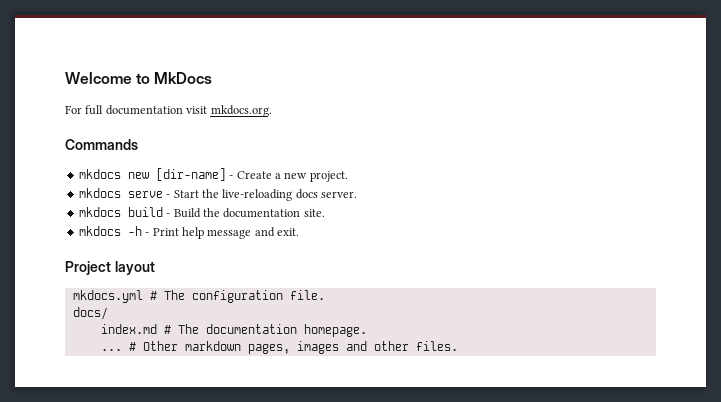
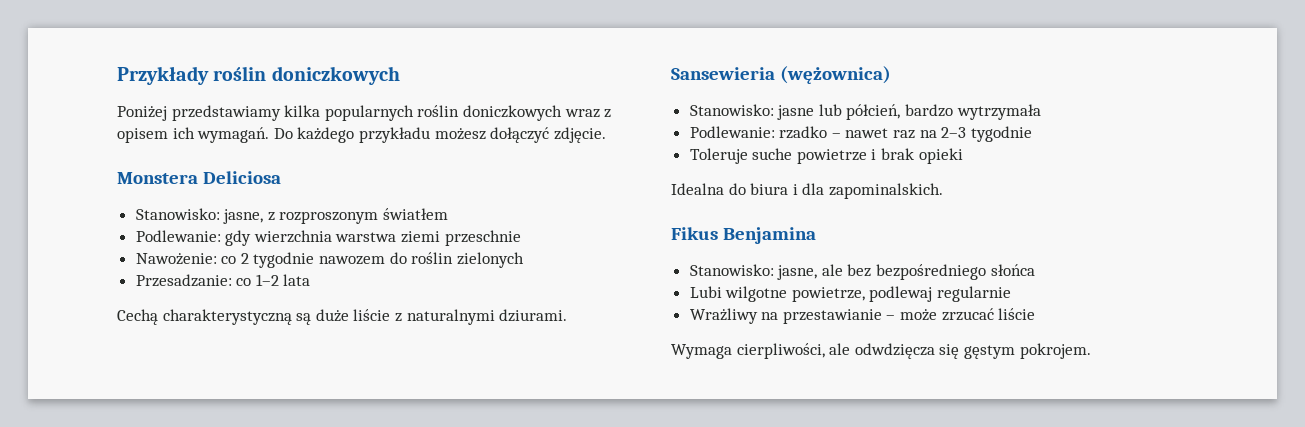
- Welcome to MkDocs
- For full documentation visit mkdocs.org.
- Commands
- mkdocs new [dir-name] - Create a new project.
- mkdocs serve - Start the live-reloading docs server.
- mkdocs build - Build the documentation site.
- mkdocs -h - Print help message and exit.
- Project layout
- mkdocs.yml # The configuration file.
- docs/
- index.md # The documentation homepage.
- ... # Other markdown pages, images and other files.
+ Przykłady roślin doniczkowych
+ Poniżej przedstawiamy kilka popularnych roślin doniczkowych wraz z opisem ich wymagań. Do każdego przykładu możesz dołączyć zdjęcie.
+ Monstera Deliciosa
+ Stanowisko: jasne, z rozproszonym światłem
+ Podlewanie: gdy wierzchnia warstwa ziemi przeschnie
+ Nawożenie: co 2 tygodnie nawozem do roślin zielonych
+ Przesadzanie: co 1–2 lata
+ Cechą charakterystyczną są duże liście z naturalnymi dziurami.
+ Sansewieria (wężownica)
+ Stanowisko: jasne lub półcień, bardzo wytrzymała
+ Podlewanie: rzadko – nawet raz na 2–3 tygodnie
+ Toleruje suche powietrze i brak opieki
+ Idealna do biura i dla zapominalskich.
+ Fikus Benjamina
+ Stanowisko: jasne, ale bez bezpośredniego słońca
+ Lubi wilgotne powietrze, podlewaj regularnie
+ Wrażliwy na przestawianie – może zrzucać liście
+ Wymaga cierpliwości, ale odwdzięcza się gęstym pokrojem.

